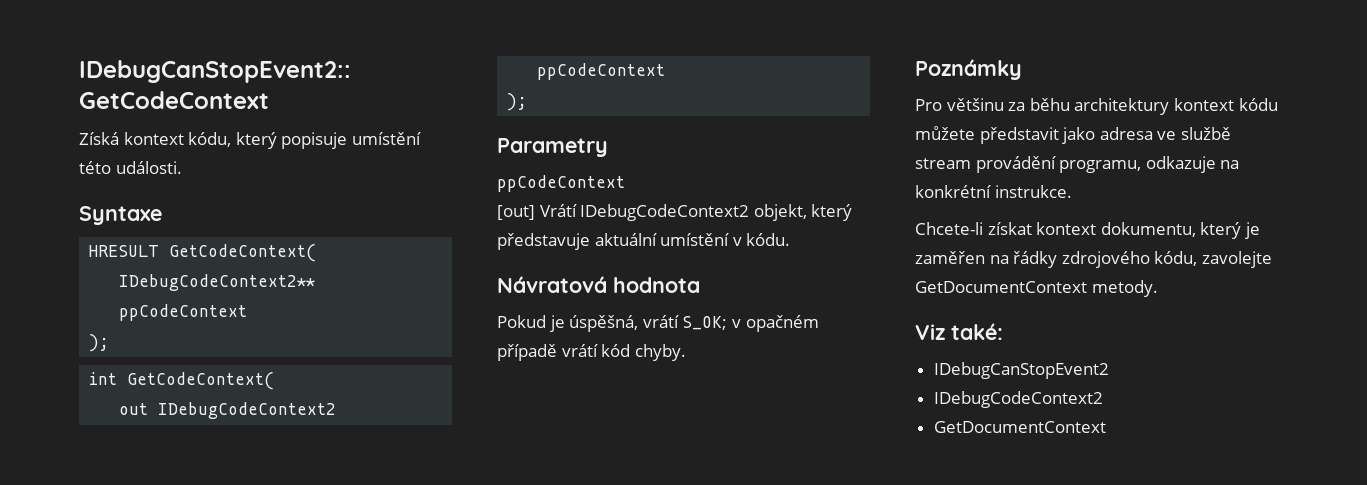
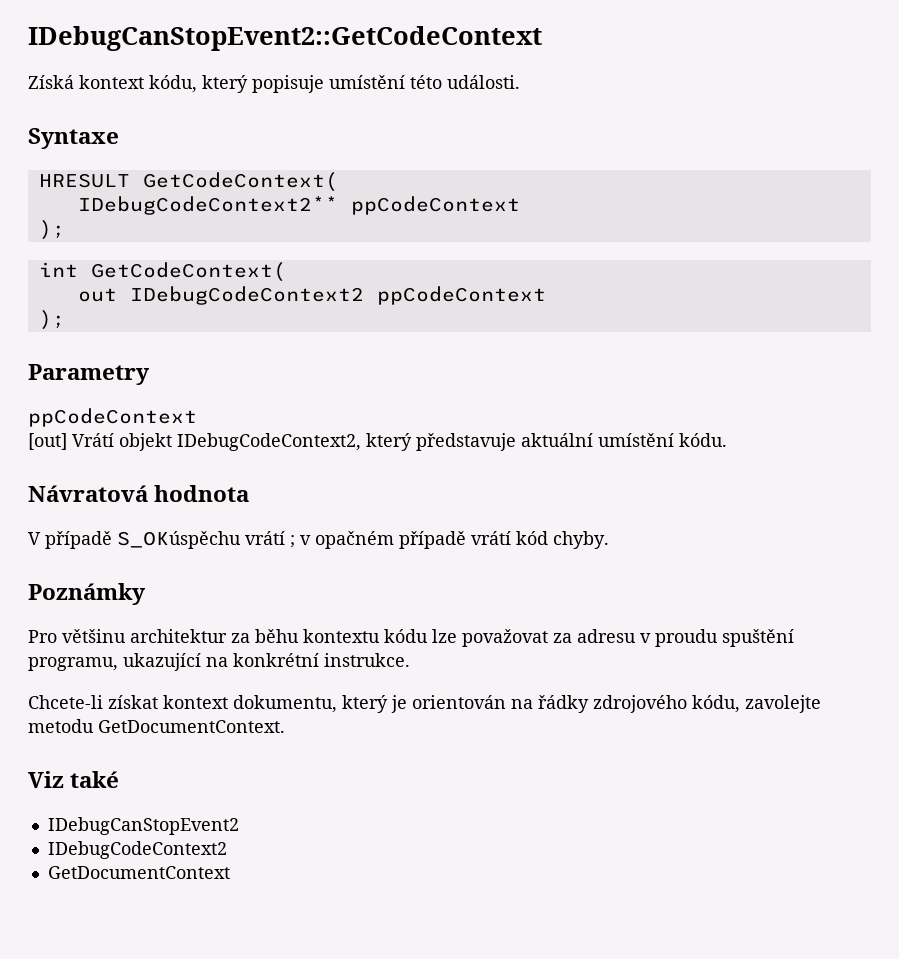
- [out] Vrátí IDebugCodeContext2 objekt, který představuje aktuální umístění v kódu.
+ [out] Vrátí objekt IDebugCodeContext2, který představuje aktuální umístění kódu.
- Pokud je úspěšná, vrátí S_OK; v opačném případě vrátí kód chyby.
+ V případě S_OKúspěchu vrátí ; v opačném případě vrátí kód chyby.
- Pro většinu za běhu architektury kontext kódu můžete představit jako adresa ve službě stream provádění programu, odkazuje na konkrétní instrukce.
+ Pro většinu architektur za běhu kontextu kódu lze považovat za adresu v proudu spuštění programu, ukazující na konkrétní instrukce.
- Chcete-li získat kontext dokumentu, který je zaměřen na řádky zdrojového kódu, zavolejte GetDocumentContext metody.
+ Chcete-li získat kontext dokumentu, který je orientován na řádky zdrojového kódu, zavolejte metodu GetDocumentContext.
- Viz také:
+ Viz také

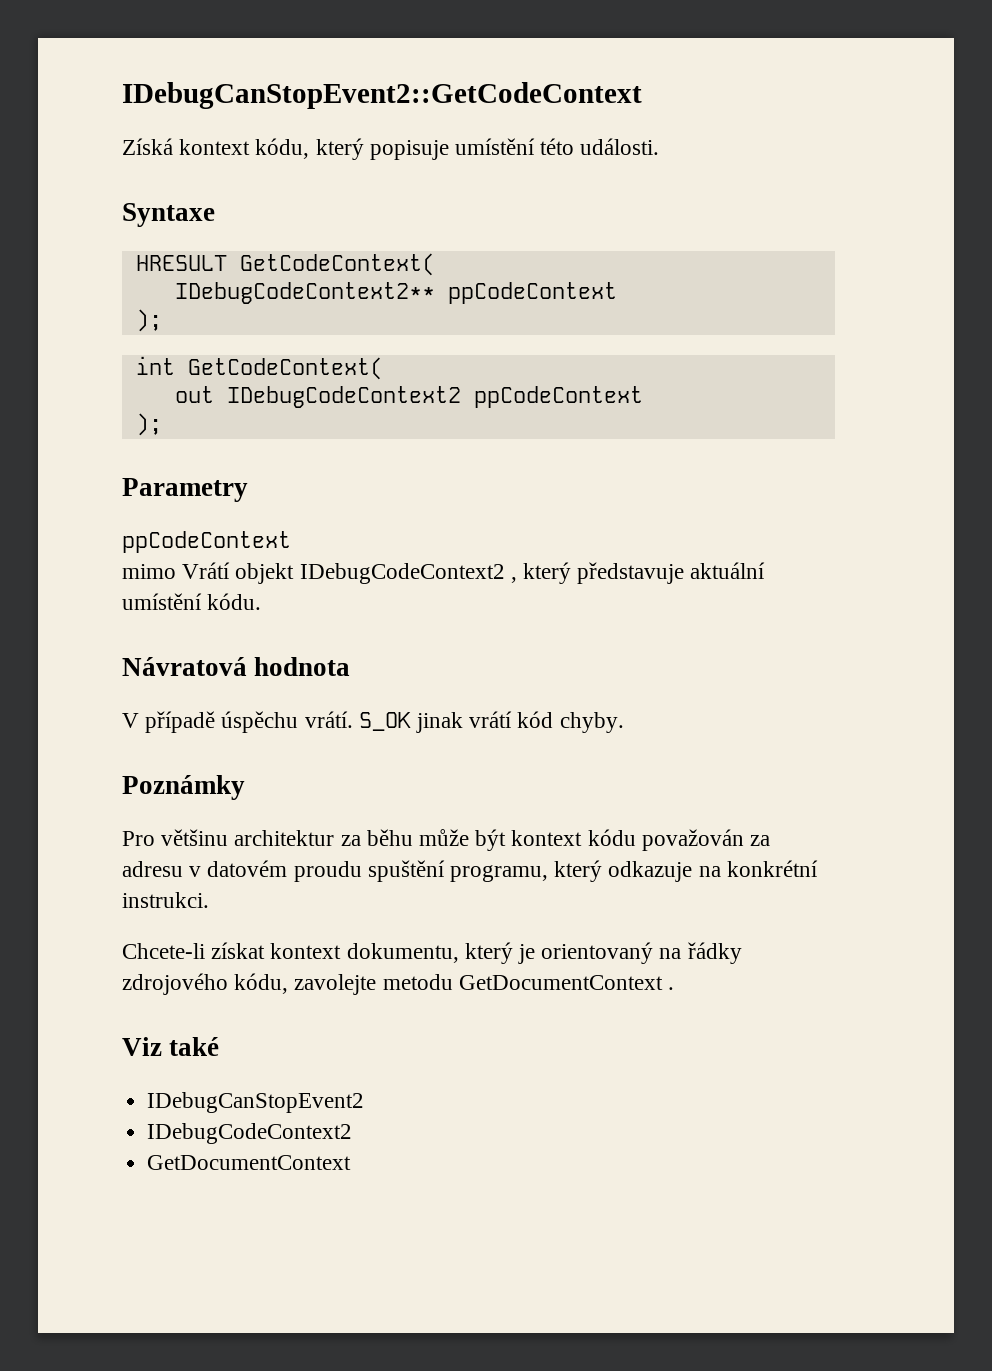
- [out] Vrátí objekt IDebugCodeContext2, který představuje aktuální umístění kódu.
+ mimo Vrátí objekt IDebugCodeContext2 , který představuje aktuální umístění kódu.
- V případě S_OKúspěchu vrátí ; v opačném případě vrátí kód chyby.
+ V případě úspěchu vrátí. S_OK jinak vrátí kód chyby.
- Pro většinu architektur za běhu kontextu kódu lze považovat za adresu v proudu spuštění programu, ukazující na konkrétní instrukce.
+ Pro většinu architektur za běhu může být kontext kódu považován za adresu v datovém proudu spuštění programu, který odkazuje na konkrétní instrukci.
- Chcete-li získat kontext dokumentu, který je orientován na řádky zdrojového kódu, zavolejte metodu GetDocumentContext.
+ Chcete-li získat kontext dokumentu, který je orientovaný na řádky zdrojového kódu, zavolejte metodu GetDocumentContext .

